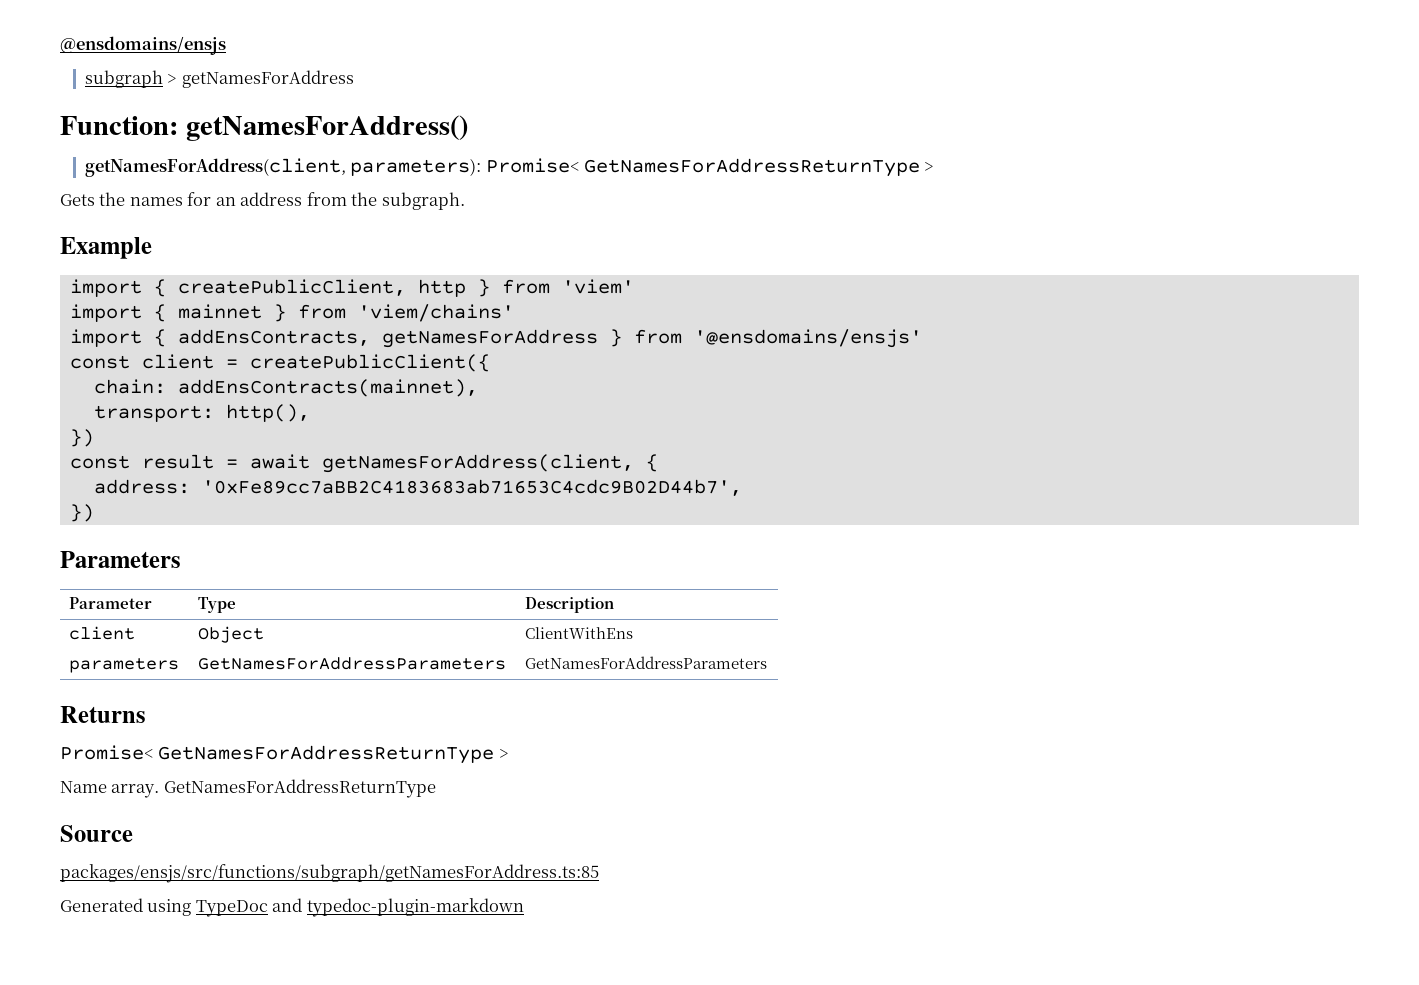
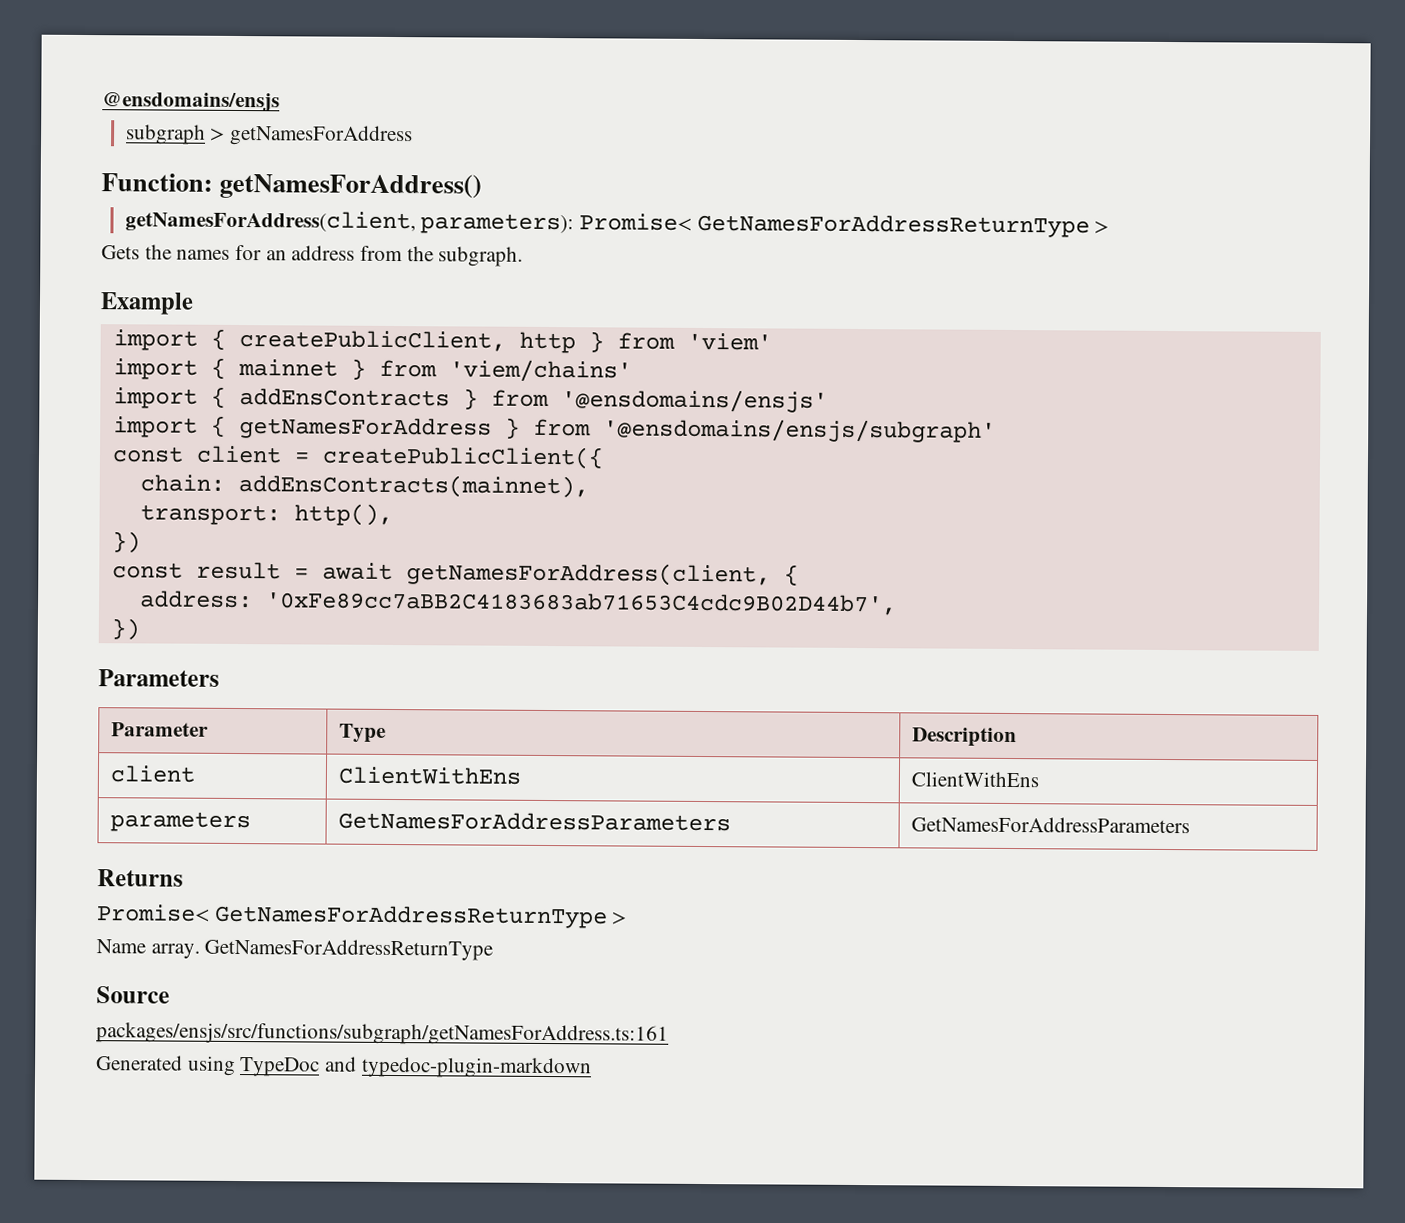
- import { addEnsContracts, getNamesForAddress } from '@ensdomains/ensjs'
+ import { addEnsContracts } from '@ensdomains/ensjs'
+ import { getNamesForAddress } from '@ensdomains/ensjs/subgraph'
- client | Object | ClientWithEns
+ client | ClientWithEns | ClientWithEns
- packages/ensjs/src/functions/subgraph/getNamesForAddress.ts:85
+ packages/ensjs/src/functions/subgraph/getNamesForAddress.ts:161

